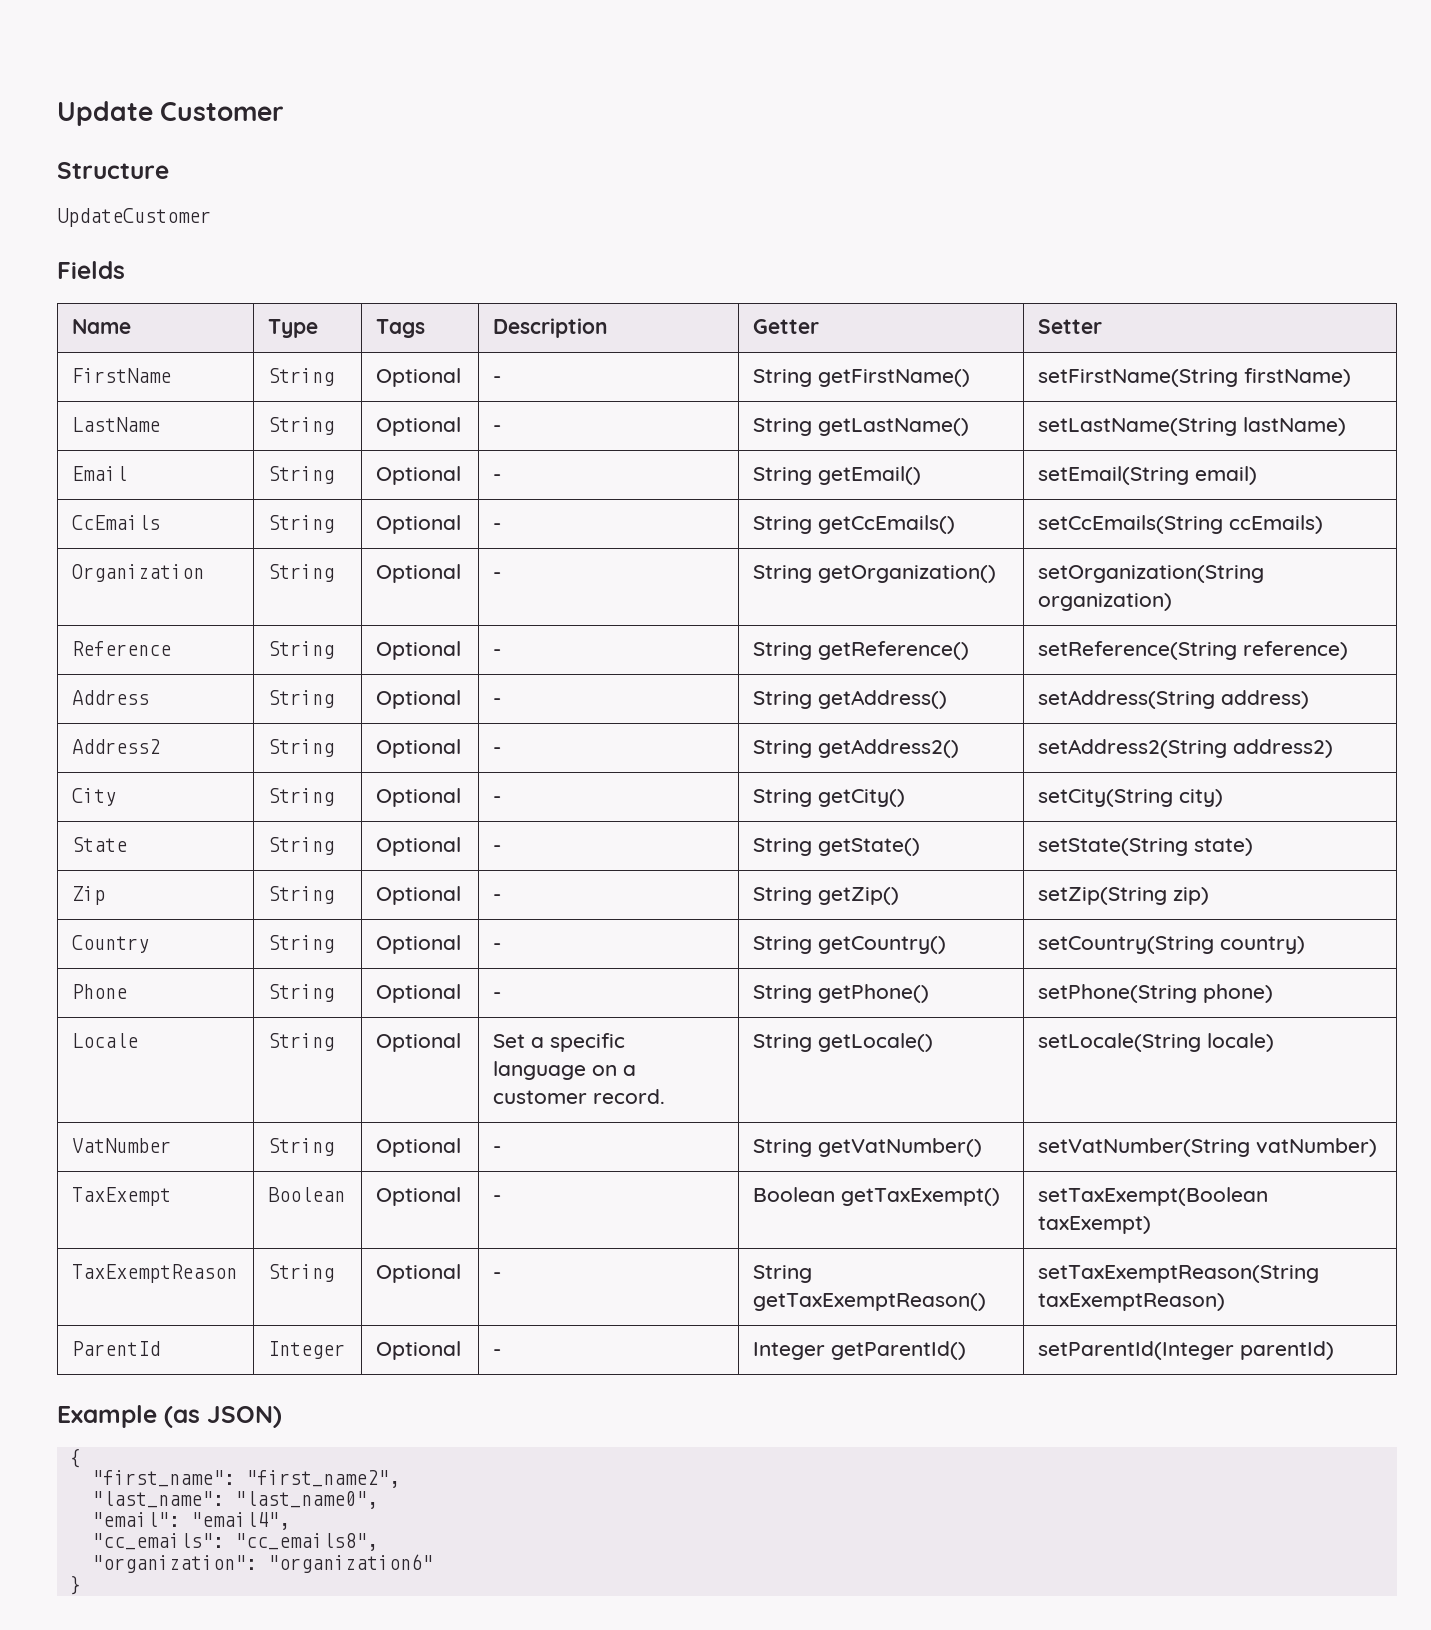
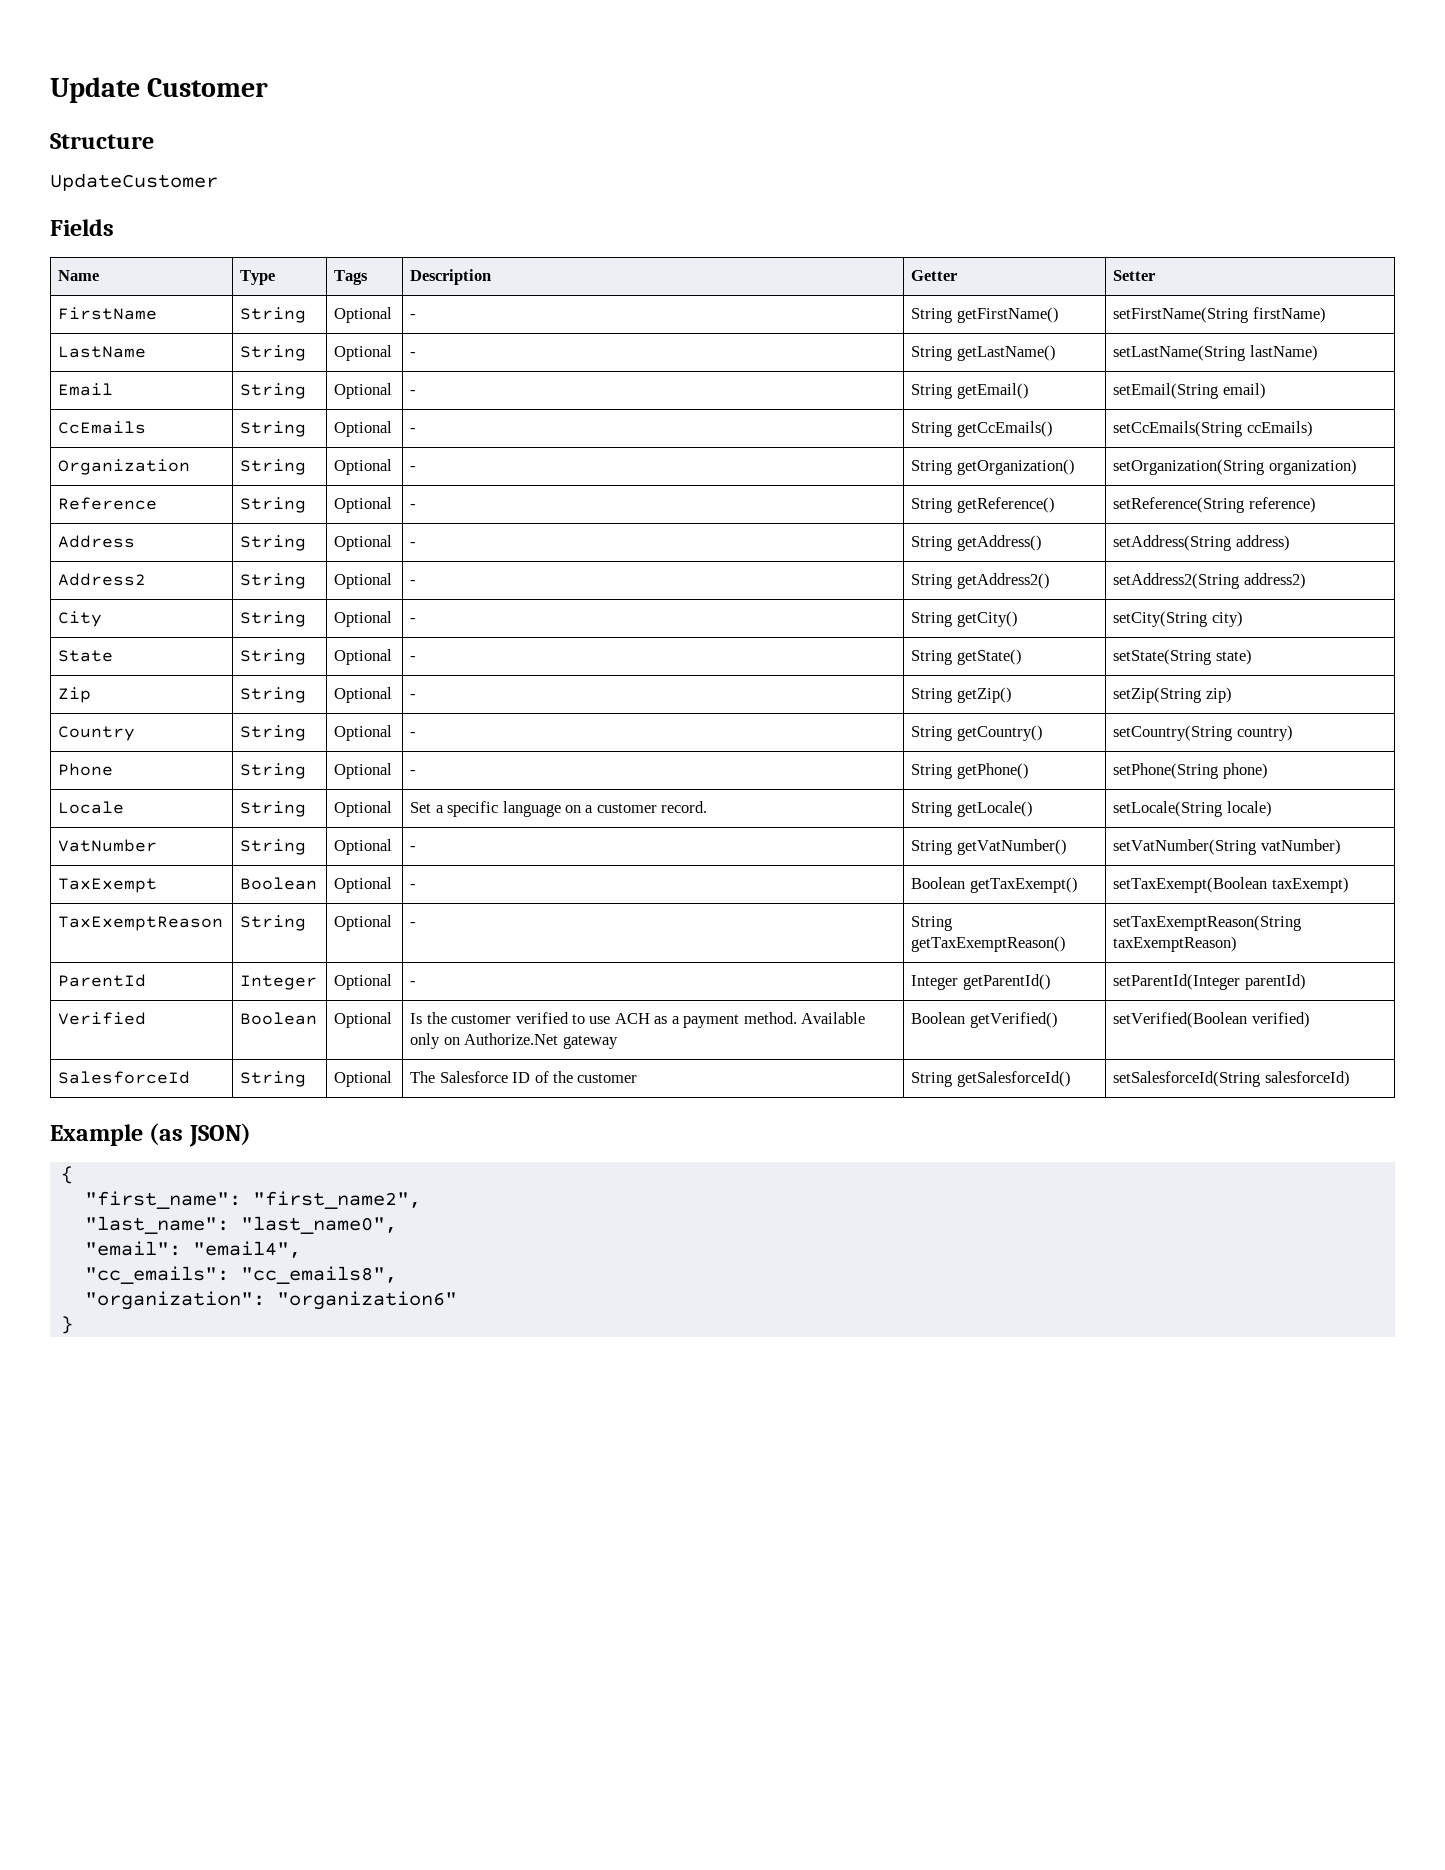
+ Verified | Boolean | Optional | Is the customer verified to use ACH as a payment method. Available only on Authorize.Net gateway | Boolean getVerified() | setVerified(Boolean verified)
+ SalesforceId | String | Optional | The Salesforce ID of the customer | String getSalesforceId() | setSalesforceId(String salesforceId)

